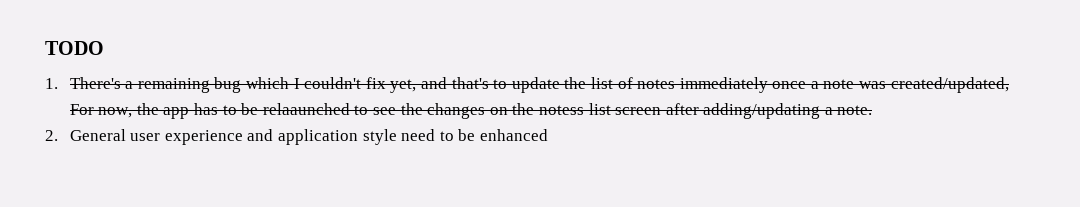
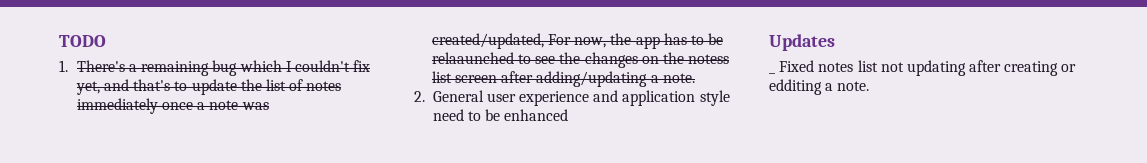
+ Updates
+ _ Fixed notes list not updating after creating or edditing a note.

